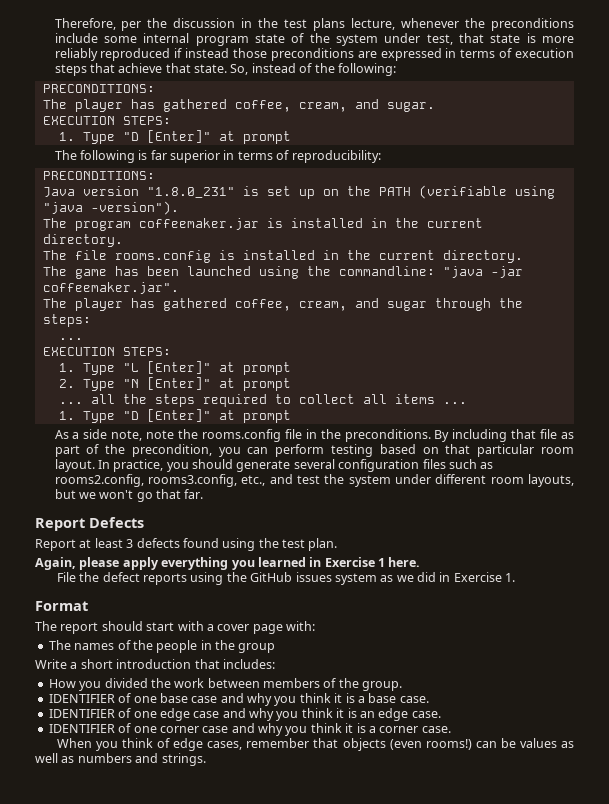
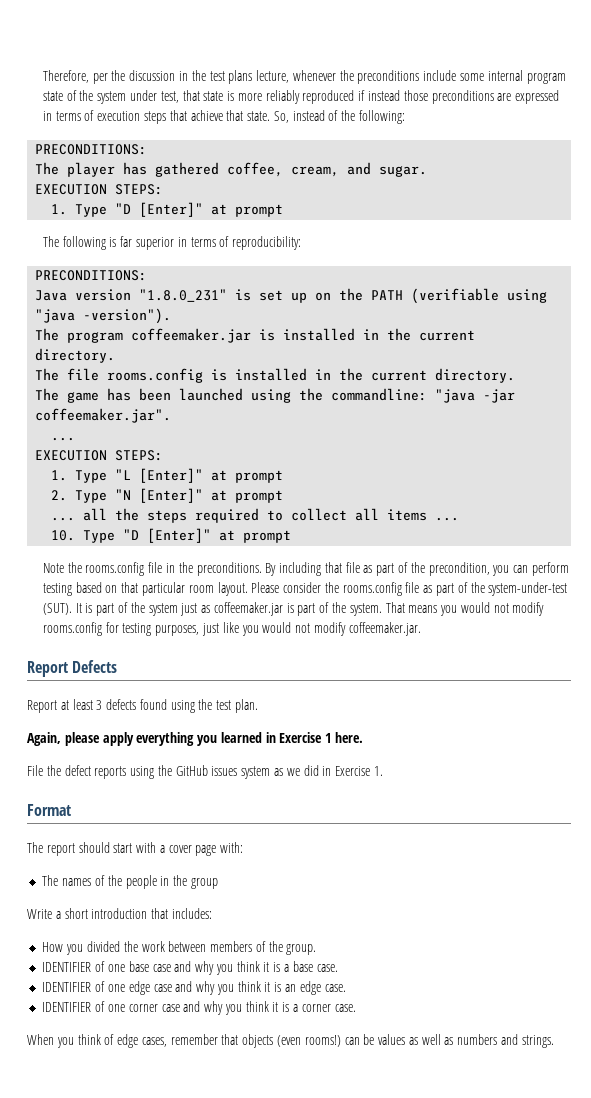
- The player has gathered coffee, cream, and sugar through the steps:
  ... all the steps required to collect all items ...
- 1. Type "D [Enter]" at prompt
- As a side note, note the rooms.config file in the preconditions.
+ 10. Type "D [Enter]" at prompt
+ Note the rooms.config file in the preconditions.
- In practice, you should generate several configuration files such as rooms2.config, rooms3.config, etc., and test the system under different room layouts, but we won't go that far.
+ Please consider the rooms.config file as part of the system-under-test (SUT). It is part of the system just as coffeemaker.jar is part of the system. That means you would not modify rooms.config for testing purposes, just like you would not modify coffeemaker.jar.

